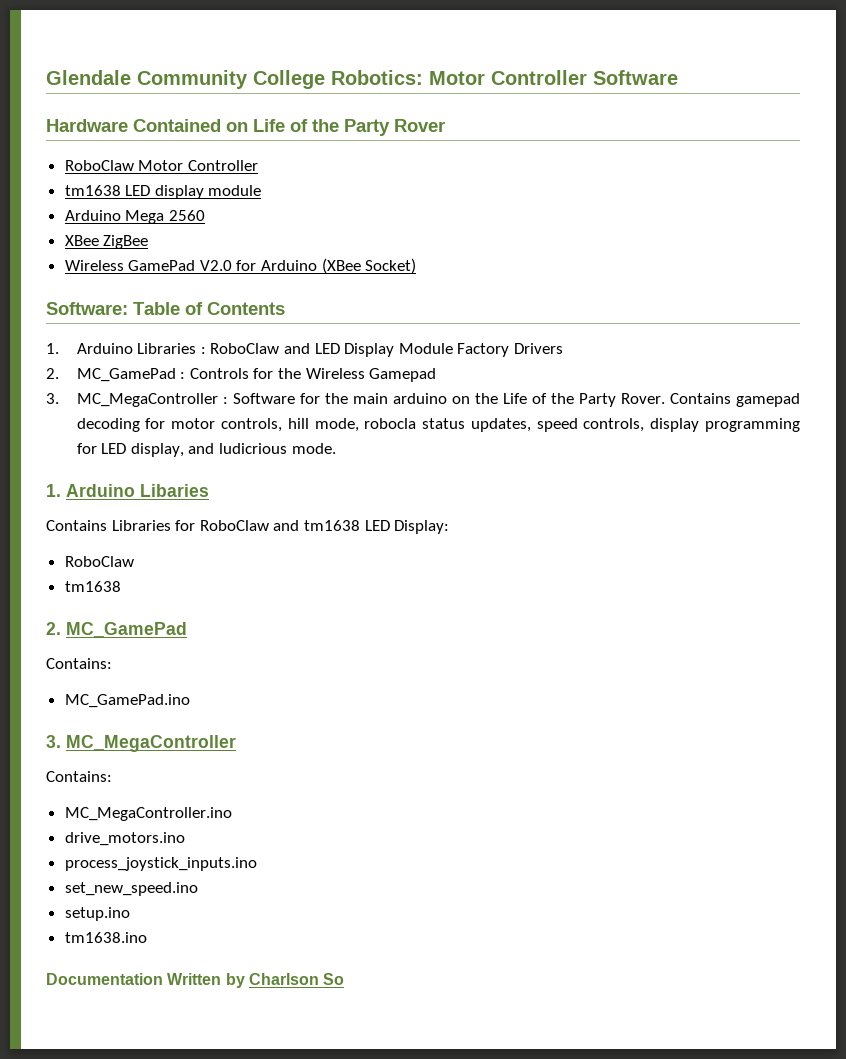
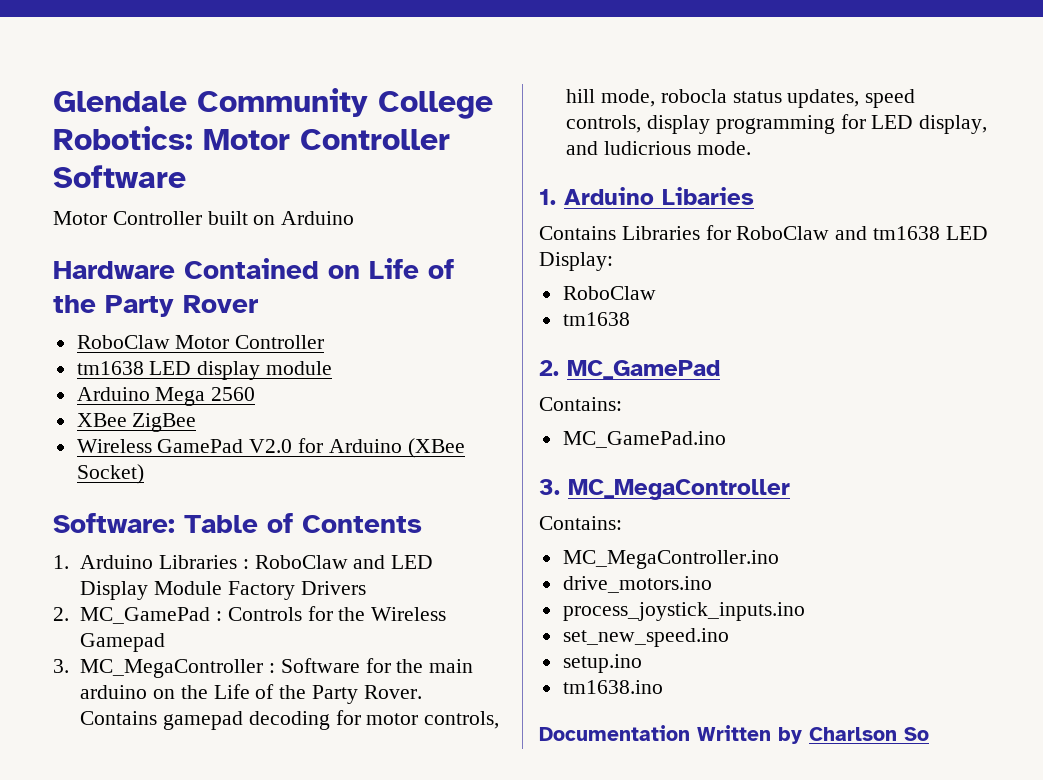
+ Motor Controller built on Arduino

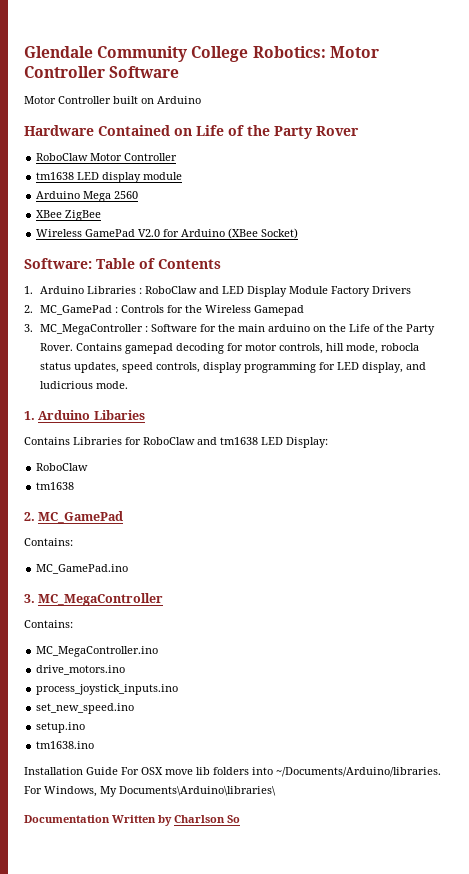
+ Installation Guide For OSX move lib folders into ~/Documents/Arduino/libraries. For Windows, My Documents\Arduino\libraries\

